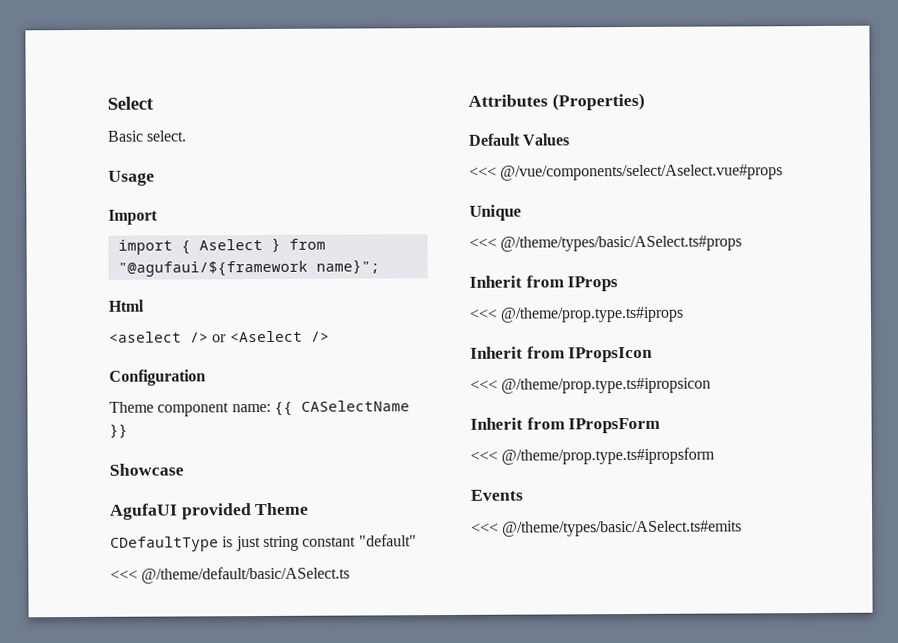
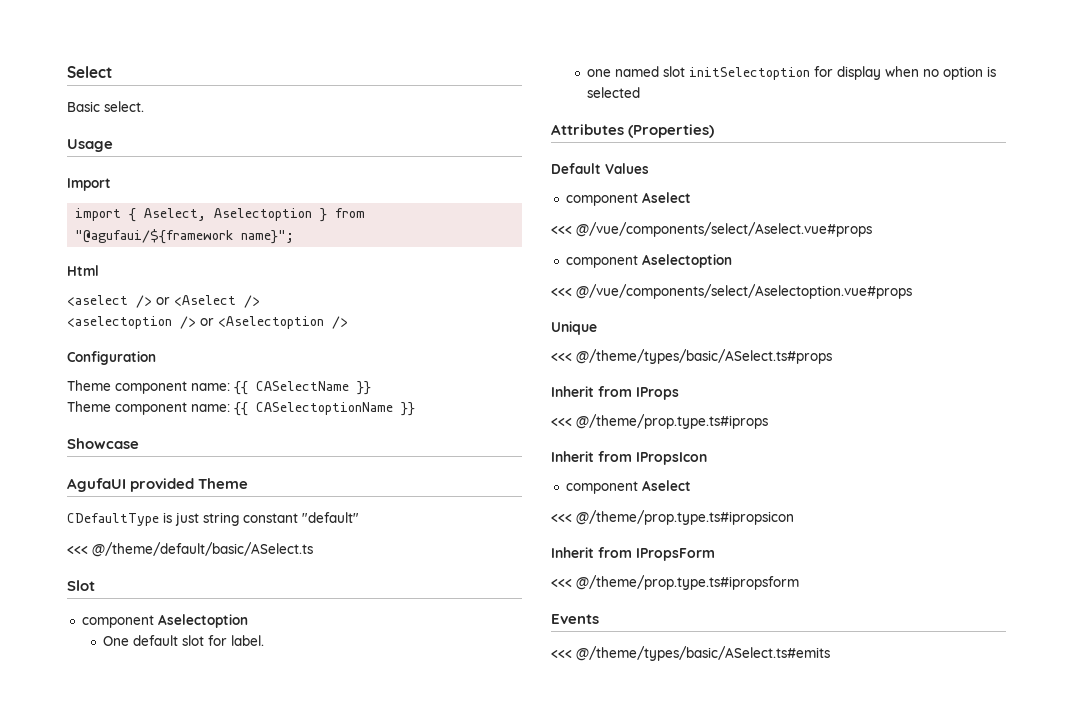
- import { Aselect } from "@agufaui/${framework name}";
+ import { Aselect, Aselectoption } from "@agufaui/${framework name}";
+ <aselectoption /> or <Aselectoption />
+ Theme component name: {{ CASelectoptionName }}
+ Slot
+ component Aselectoption
+ One default slot for label.
+ one named slot initSelectoption for display when no option is selected
  Default Values
+ component Aselect
  <<< @/vue/components/select/Aselect.vue#props
+ component Aselectoption
+ <<< @/vue/components/select/Aselectoption.vue#props
  Inherit from IPropsIcon
+ component Aselect

